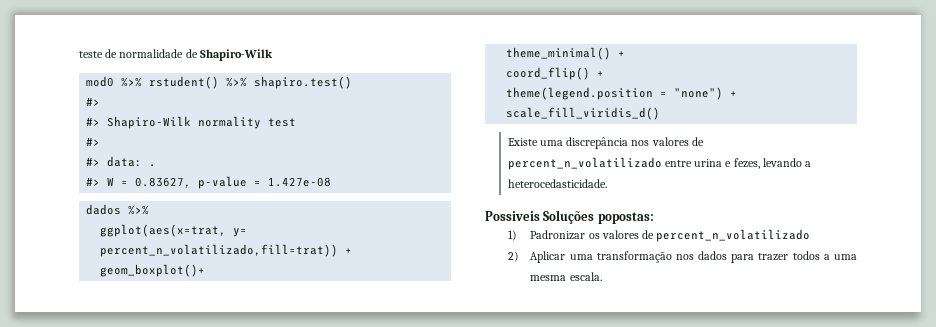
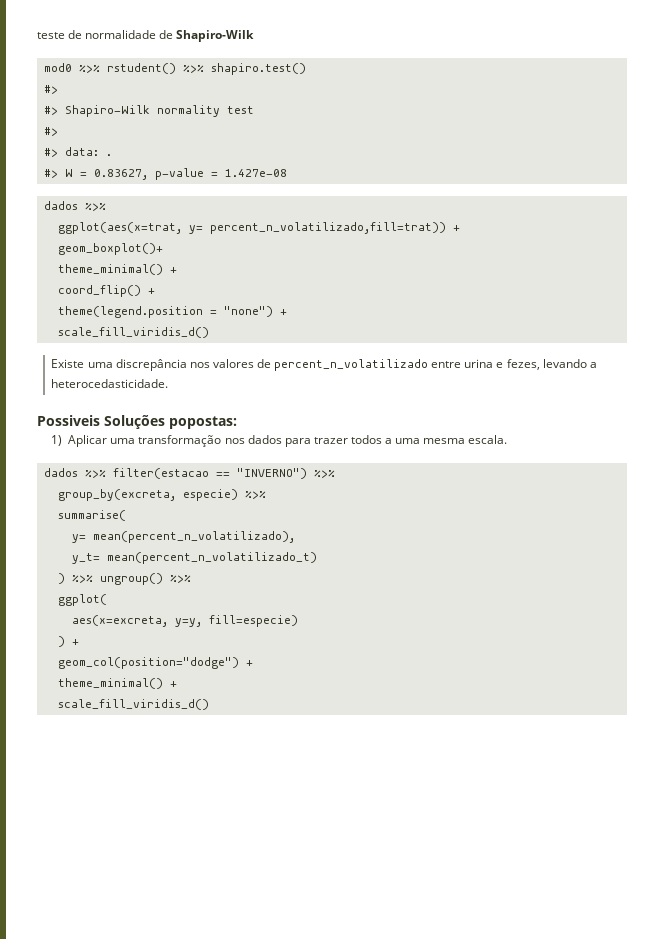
- 1) Padronizar os valores de percent_n_volatilizado
- 2) Aplicar uma transformação nos dados para trazer todos a uma mesma escala.
+ 1) Aplicar uma transformação nos dados para trazer todos a uma mesma escala.
+ dados %>% filter(estacao == "INVERNO") %>%
+ group_by(excreta, especie) %>%
+ summarise(
+ y= mean(percent_n_volatilizado),
+ y_t= mean(percent_n_volatilizado_t)
+ ) %>% ungroup() %>%
+ ggplot(
+ aes(x=excreta, y=y, fill=especie)
+ ) +
+ geom_col(position="dodge") +
+ theme_minimal() +
+ scale_fill_viridis_d()

